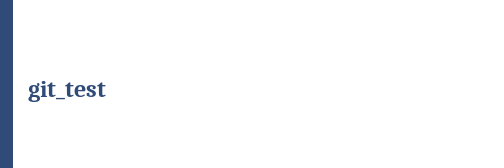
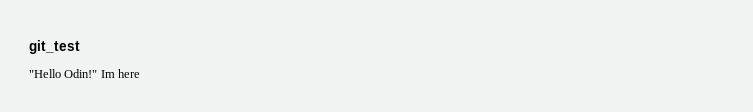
+ "Hello Odin!" Im here

